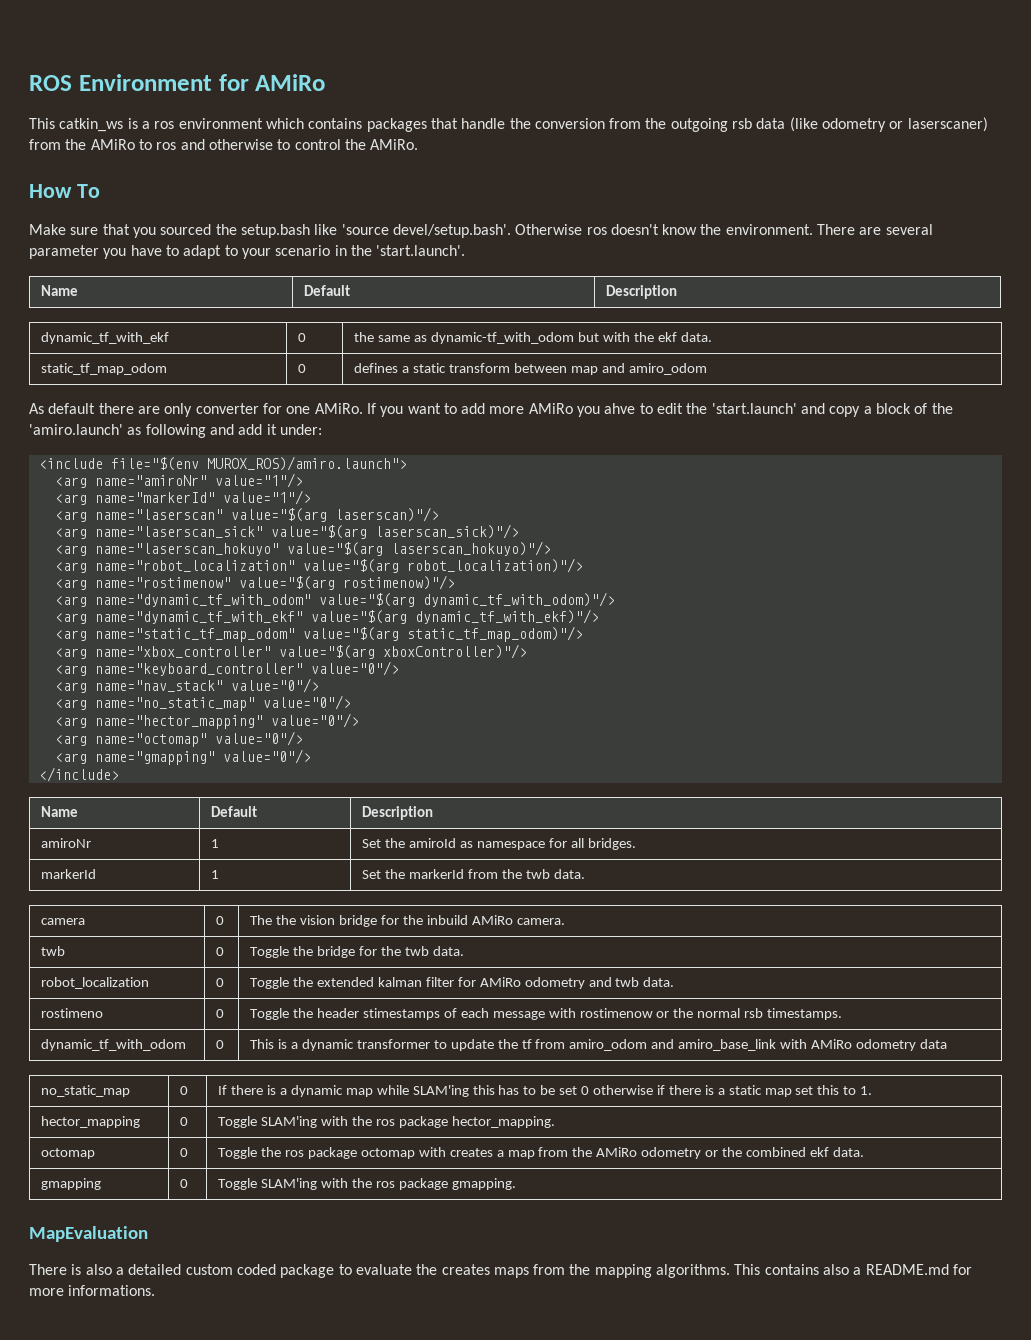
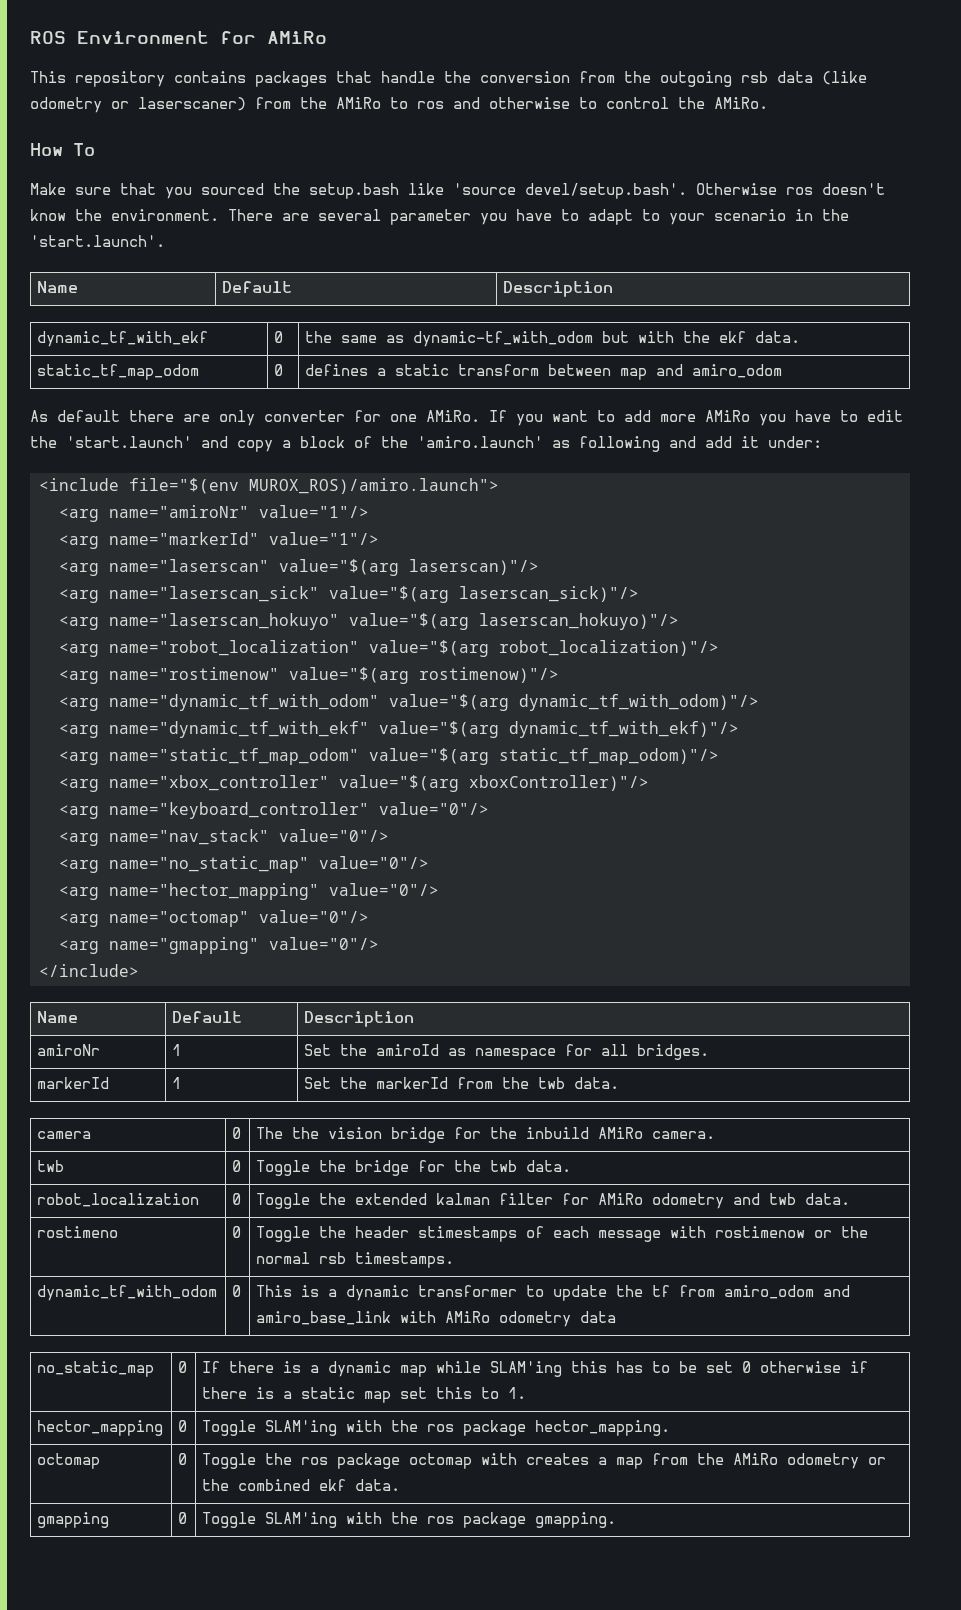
- This catkin_ws is a ros environment which contains packages that handle the conversion from the outgoing rsb data (like odometry or laserscaner) from the AMiRo to ros and otherwise to control the AMiRo.
+ This repository contains packages that handle the conversion from the outgoing rsb data (like odometry or laserscaner) from the AMiRo to ros and otherwise to control the AMiRo.
- If you want to add more AMiRo you ahve to edit the 'start.launch' and copy a block of the 'amiro.launch' as following and add it under:
+ If you want to add more AMiRo you have to edit the 'start.launch' and copy a block of the 'amiro.launch' as following and add it under:
- MapEvaluation
- There is also a detailed custom coded package to evaluate the creates maps from the mapping algorithms. This contains also a README.md for more informations.

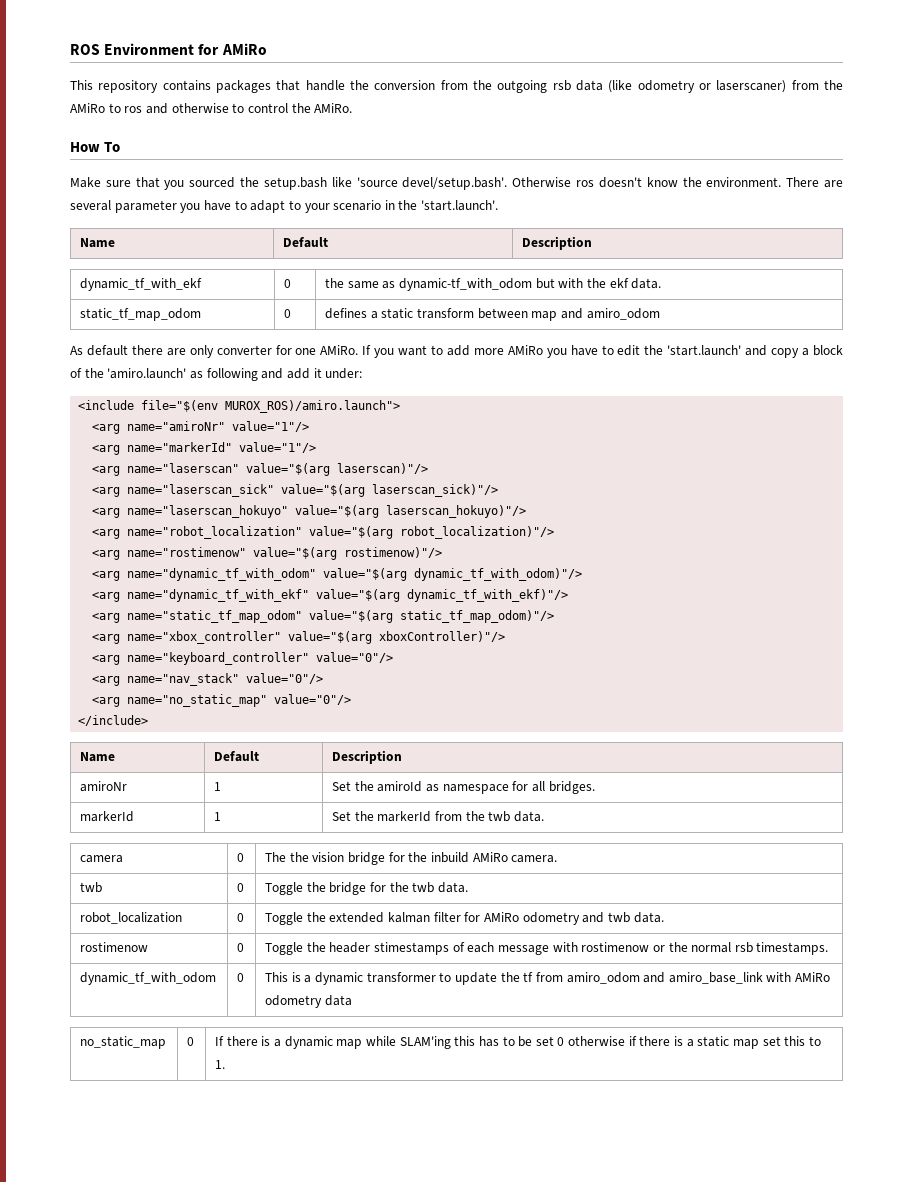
- <arg name="hector_mapping" value="0"/>
- <arg name="octomap" value="0"/>
- <arg name="gmapping" value="0"/>
- rostimeno | 0 | Toggle the header stimestamps of each message with rostimenow or the normal rsb timestamps.
+ rostimenow | 0 | Toggle the header stimestamps of each message with rostimenow or the normal rsb timestamps.
- hector_mapping | 0 | Toggle SLAM'ing with the ros package hector_mapping.
- octomap | 0 | Toggle the ros package octomap with creates a map from the AMiRo odometry or the combined ekf data.
- gmapping | 0 | Toggle SLAM'ing with the ros package gmapping.

